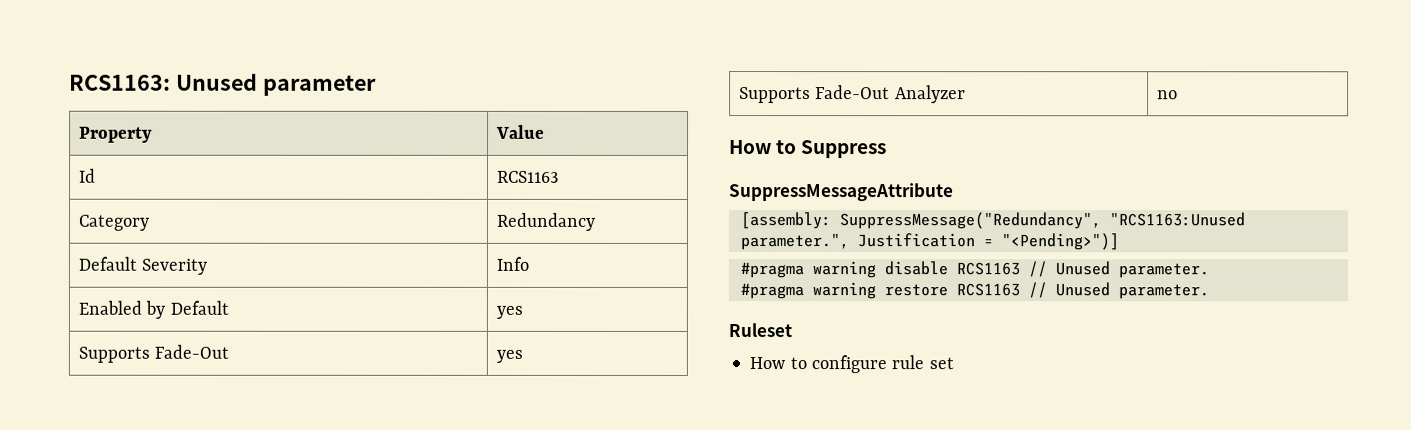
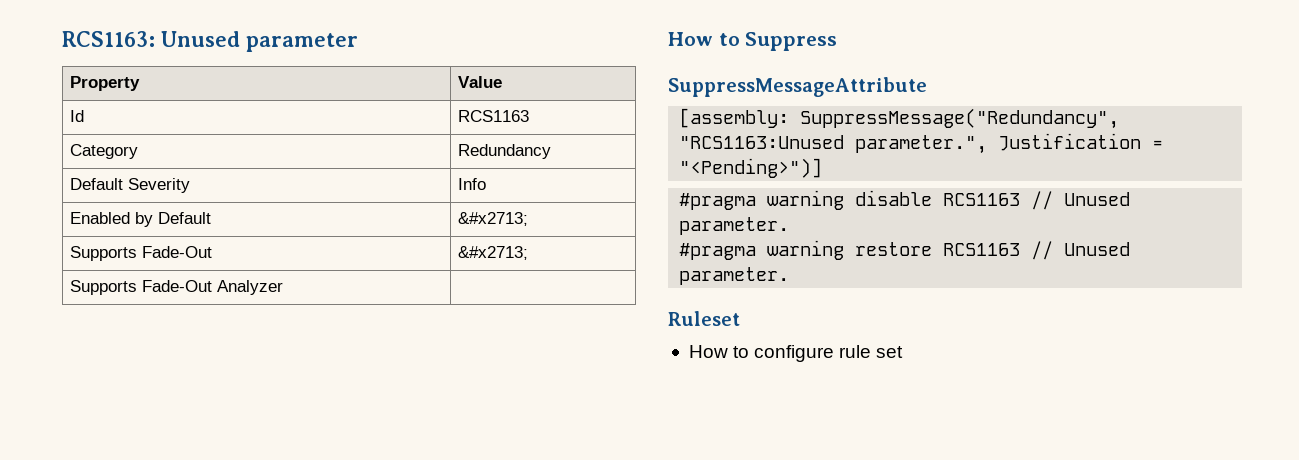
- Enabled by Default | yes
+ Enabled by Default | &#x2713;
- Supports Fade-Out | yes
+ Supports Fade-Out | &#x2713;
- Supports Fade-Out Analyzer | no
+ Supports Fade-Out Analyzer |

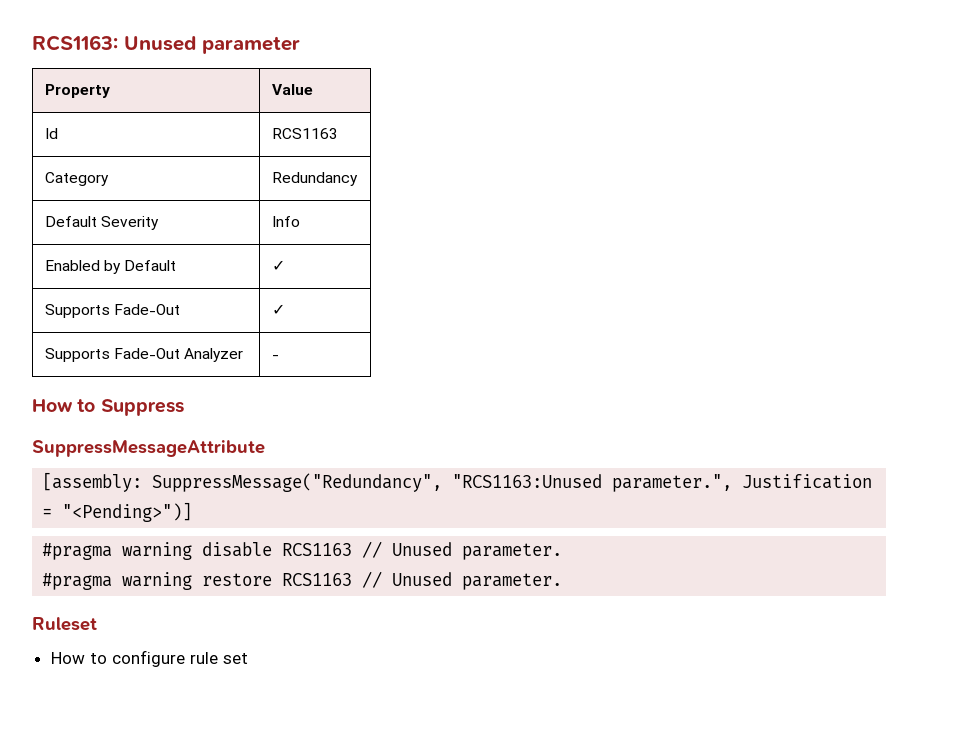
- Enabled by Default | &#x2713;
+ Enabled by Default | ✓
- Supports Fade-Out | &#x2713;
+ Supports Fade-Out | ✓
- Supports Fade-Out Analyzer |
+ Supports Fade-Out Analyzer | -

